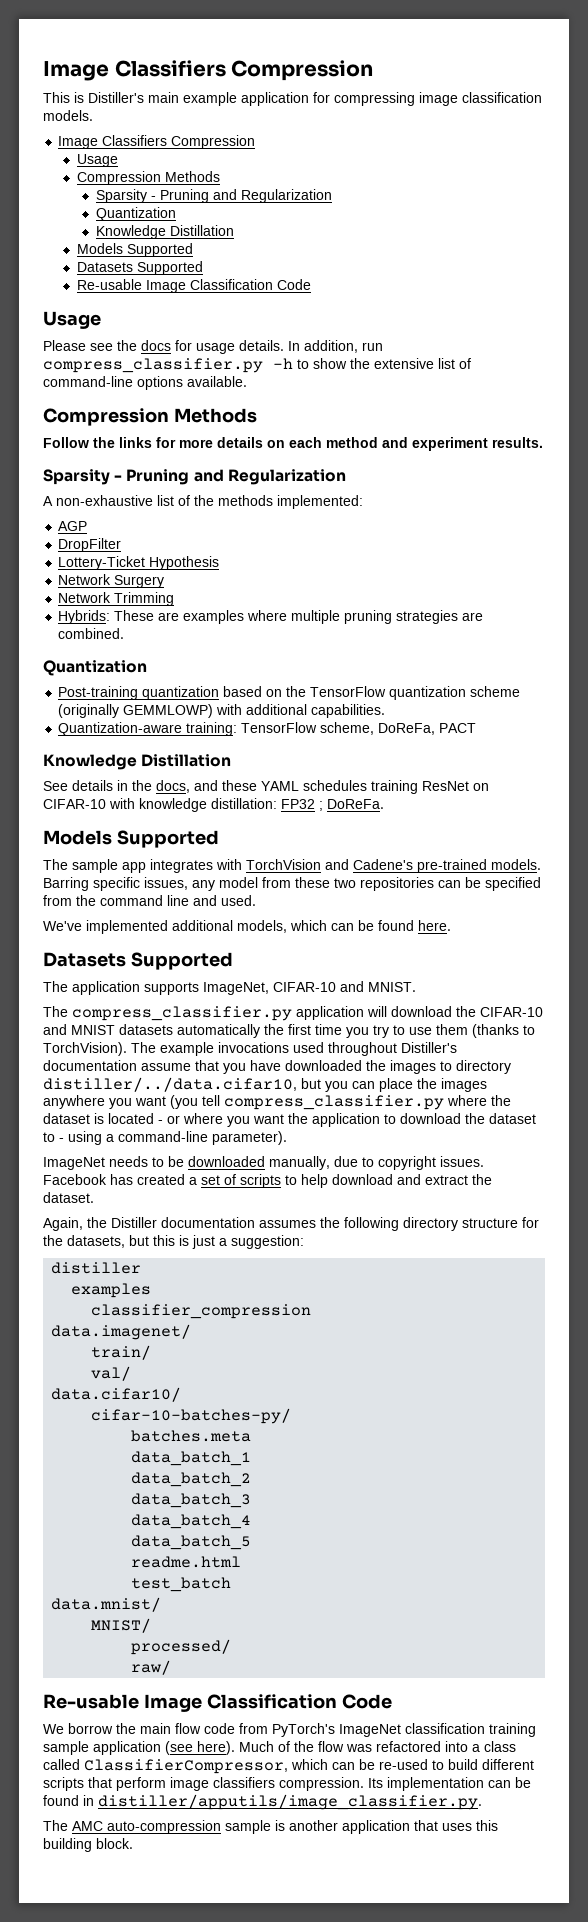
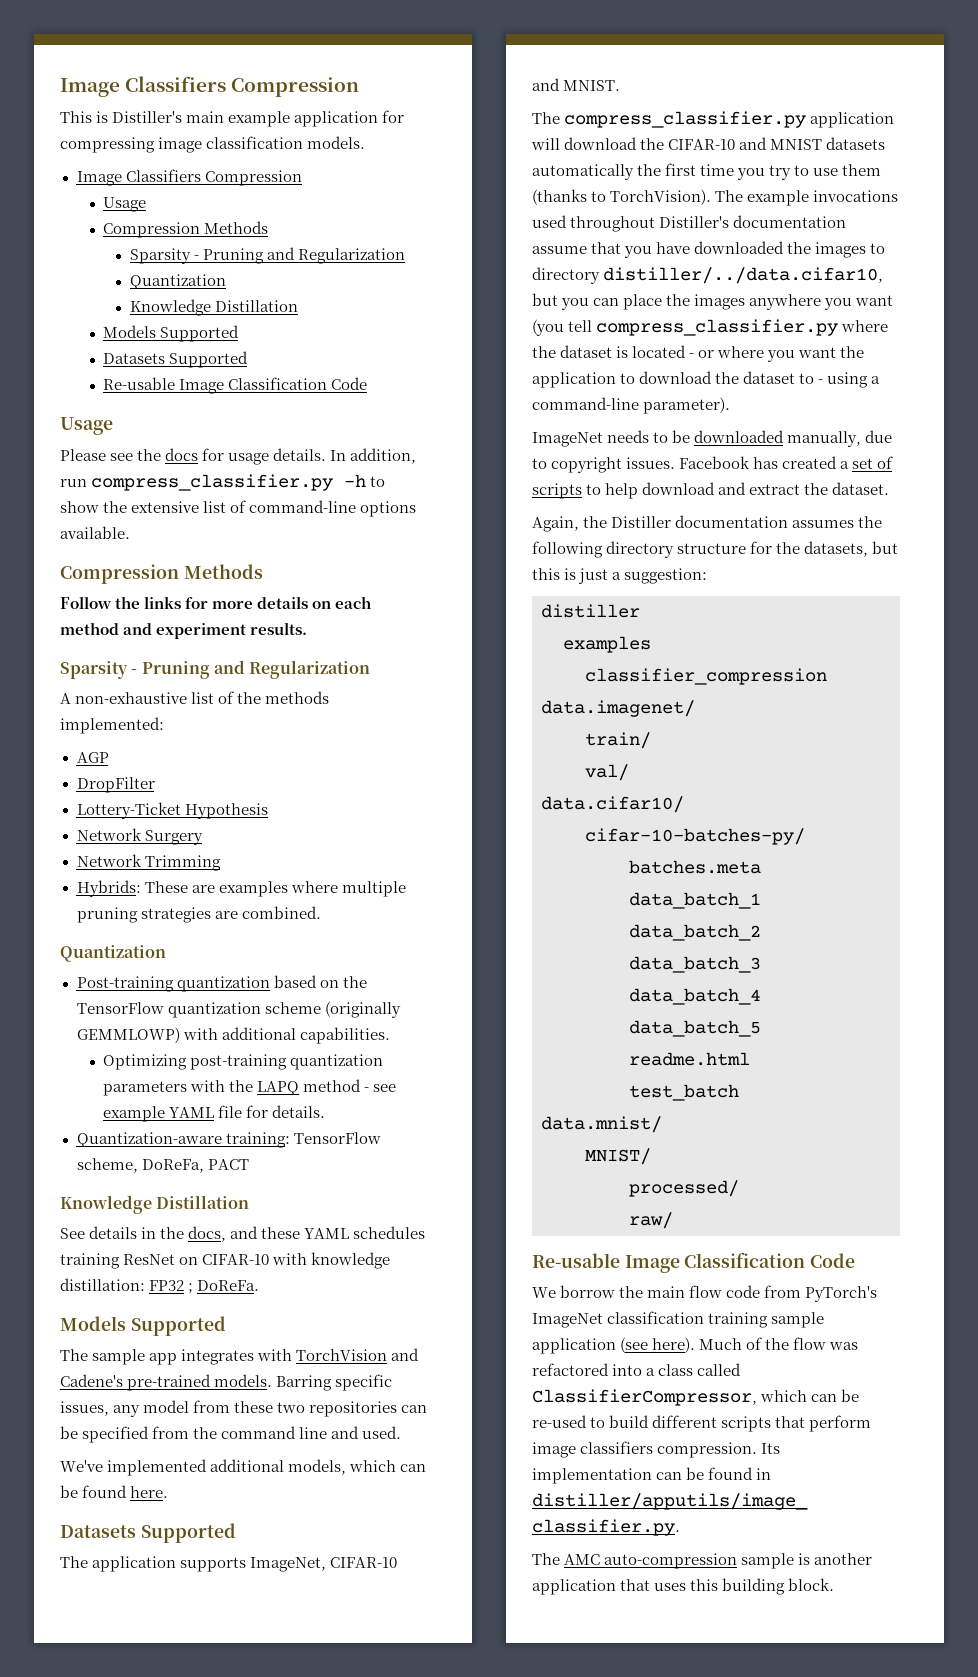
+ Optimizing post-training quantization parameters with the LAPQ method - see example YAML file for details.

